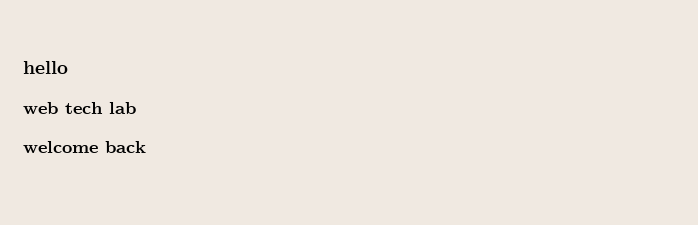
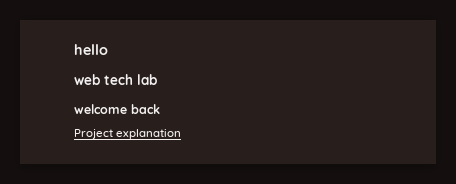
+ Project explanation

